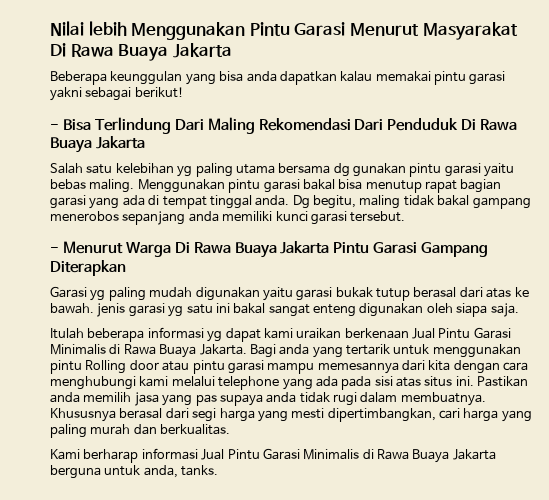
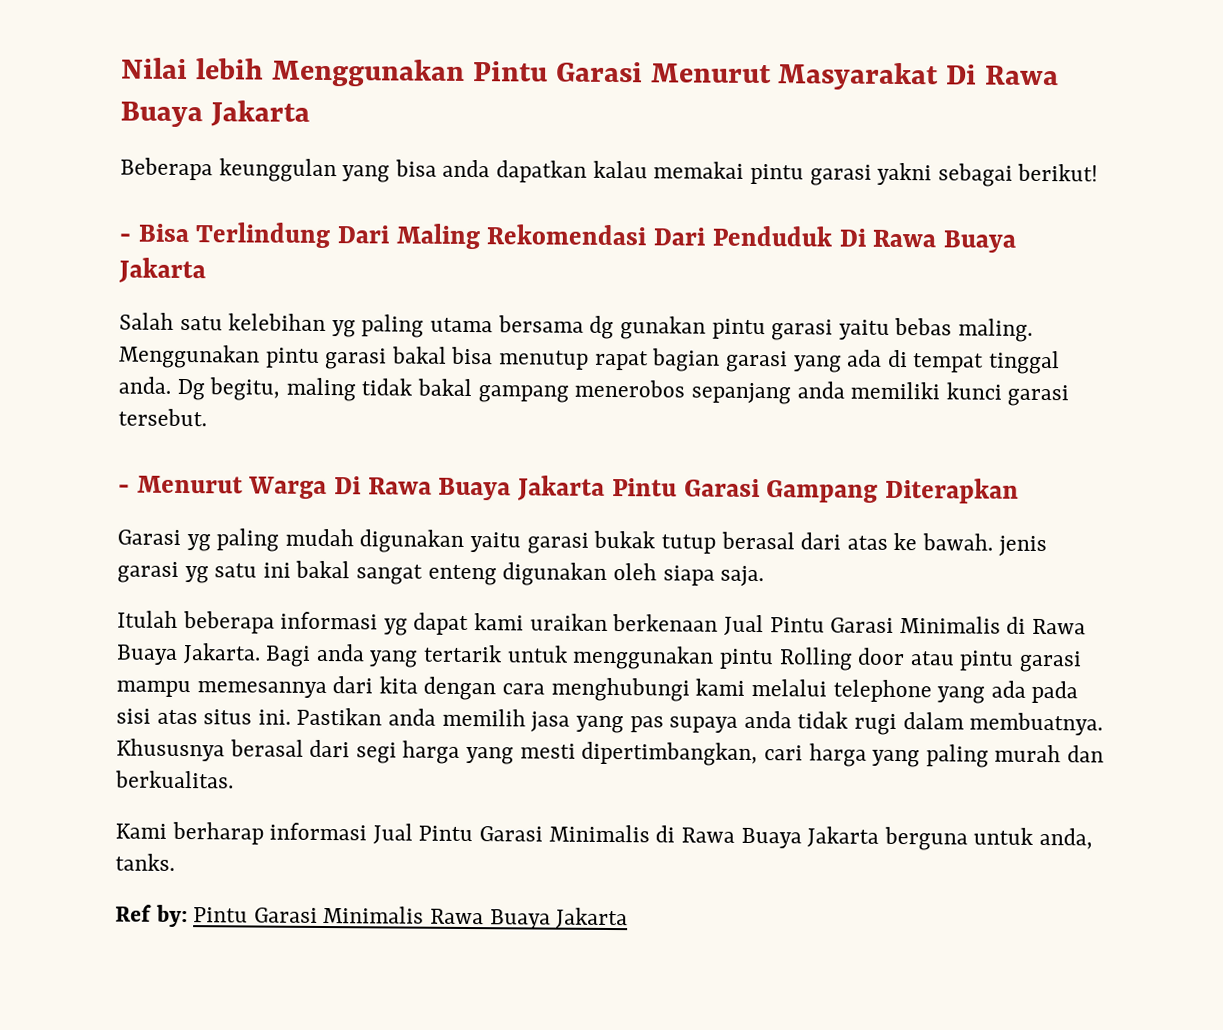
+ Ref by: Pintu Garasi Minimalis Rawa Buaya Jakarta

